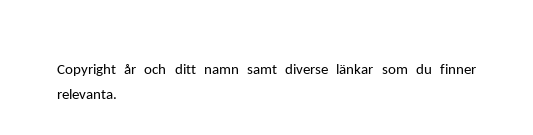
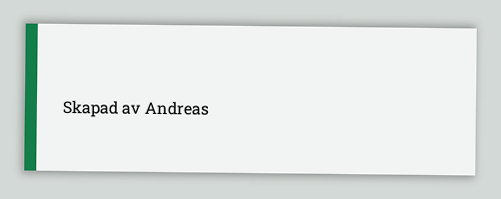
- Copyright år och ditt namn samt diverse länkar som du finner relevanta.
+ Skapad av Andreas

